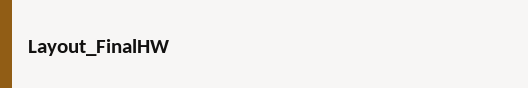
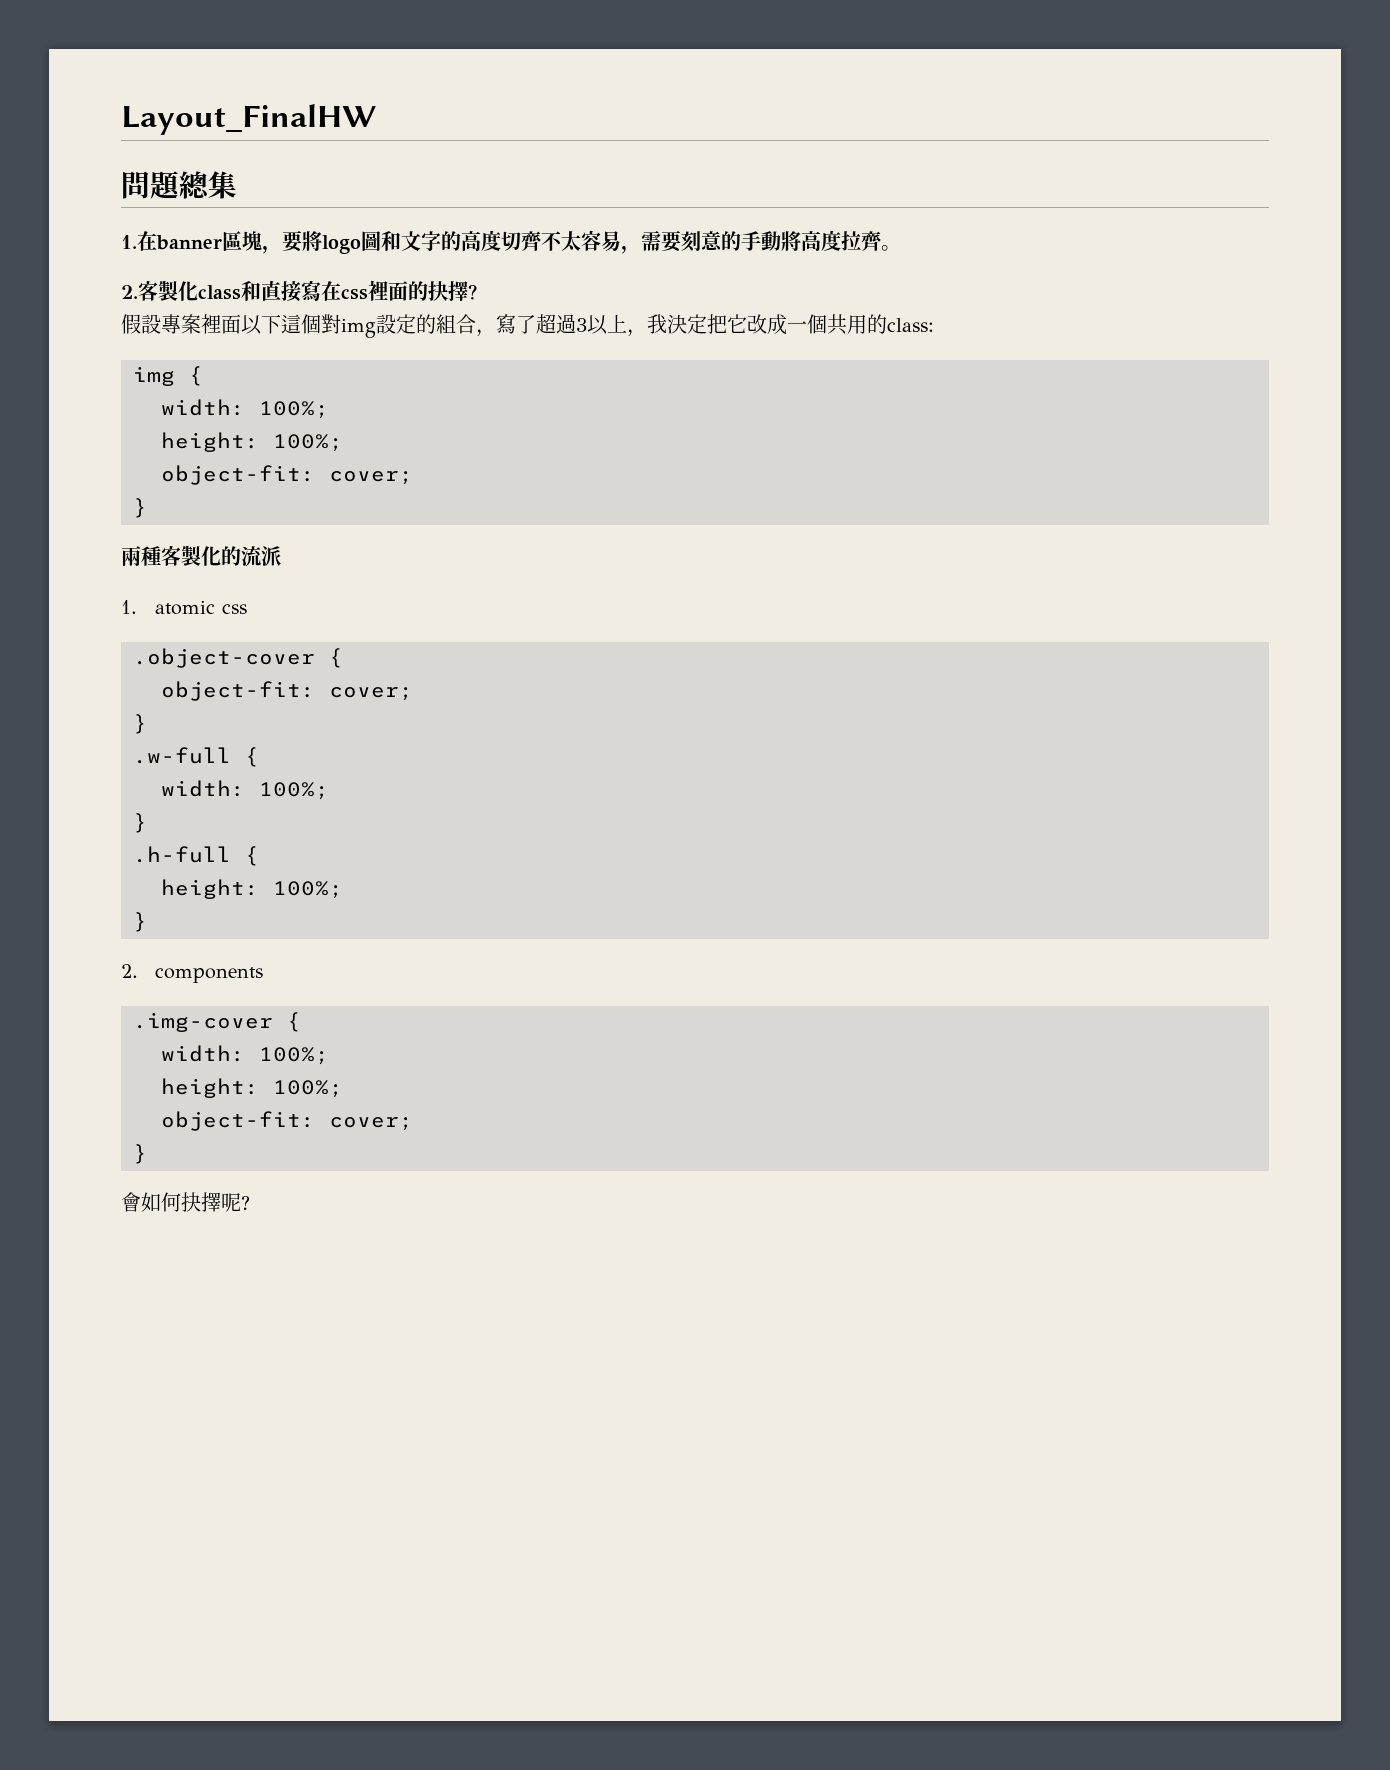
+ 問題總集
+ 1.在banner區塊，要將logo圖和文字的高度切齊不太容易，需要刻意的手動將高度拉齊。
+ 2.客製化class和直接寫在css裡面的抉擇?
+ 假設專案裡面以下這個對img設定的組合，寫了超過3以上，我決定把它改成一個共用的class:
+ img {
+ width: 100%;
+ height: 100%;
+ object-fit: cover;
+ }
+ 兩種客製化的流派
+ 1. atomic css
+ .object-cover {
+ object-fit: cover;
+ }
+ .w-full {
+ width: 100%;
+ }
+ .h-full {
+ height: 100%;
+ }
+ 2. components
+ .img-cover {
+ width: 100%;
+ height: 100%;
+ object-fit: cover;
+ }
+ 會如何抉擇呢?

